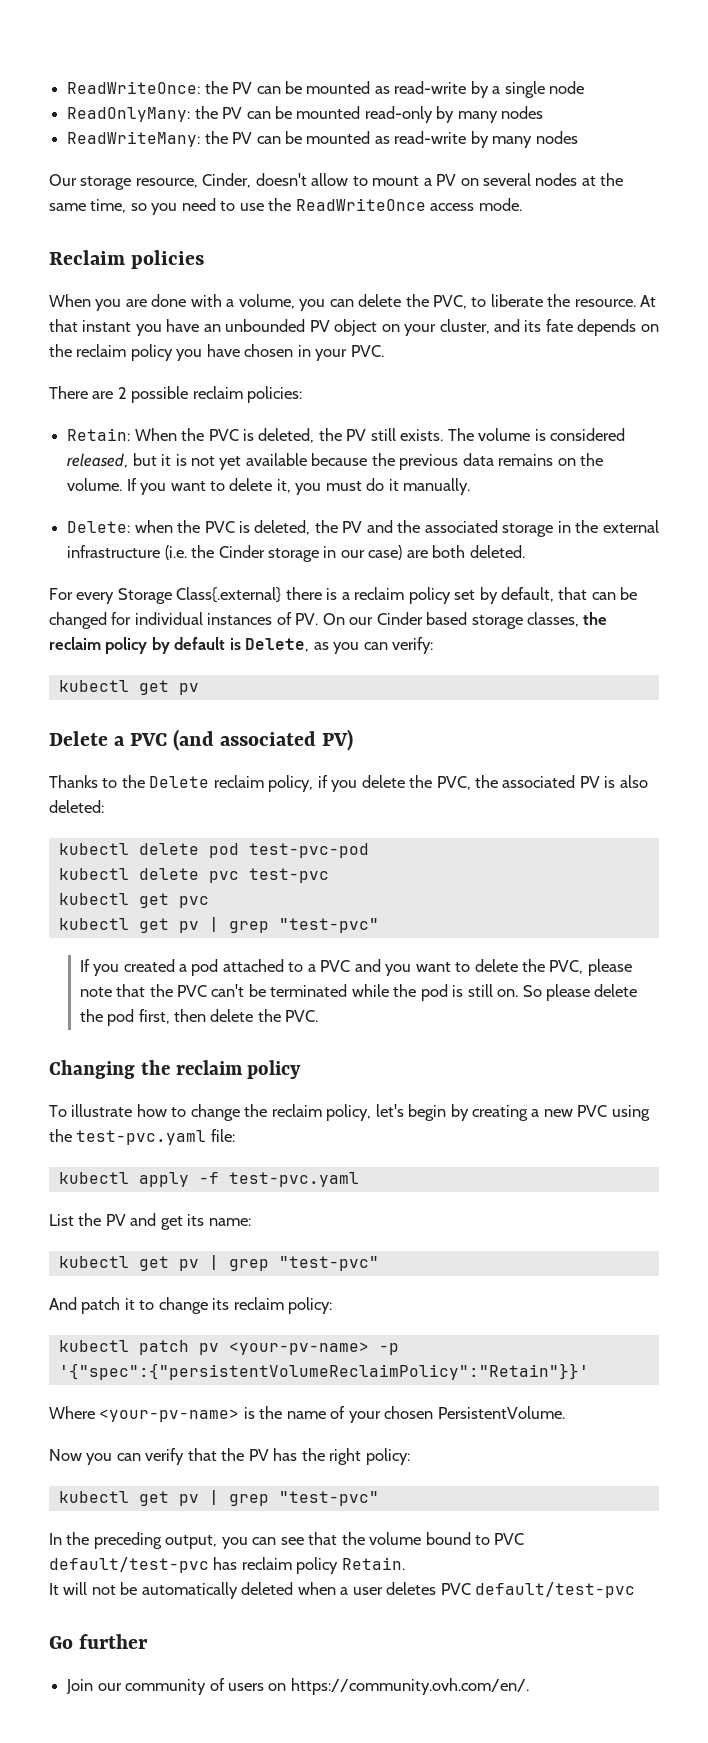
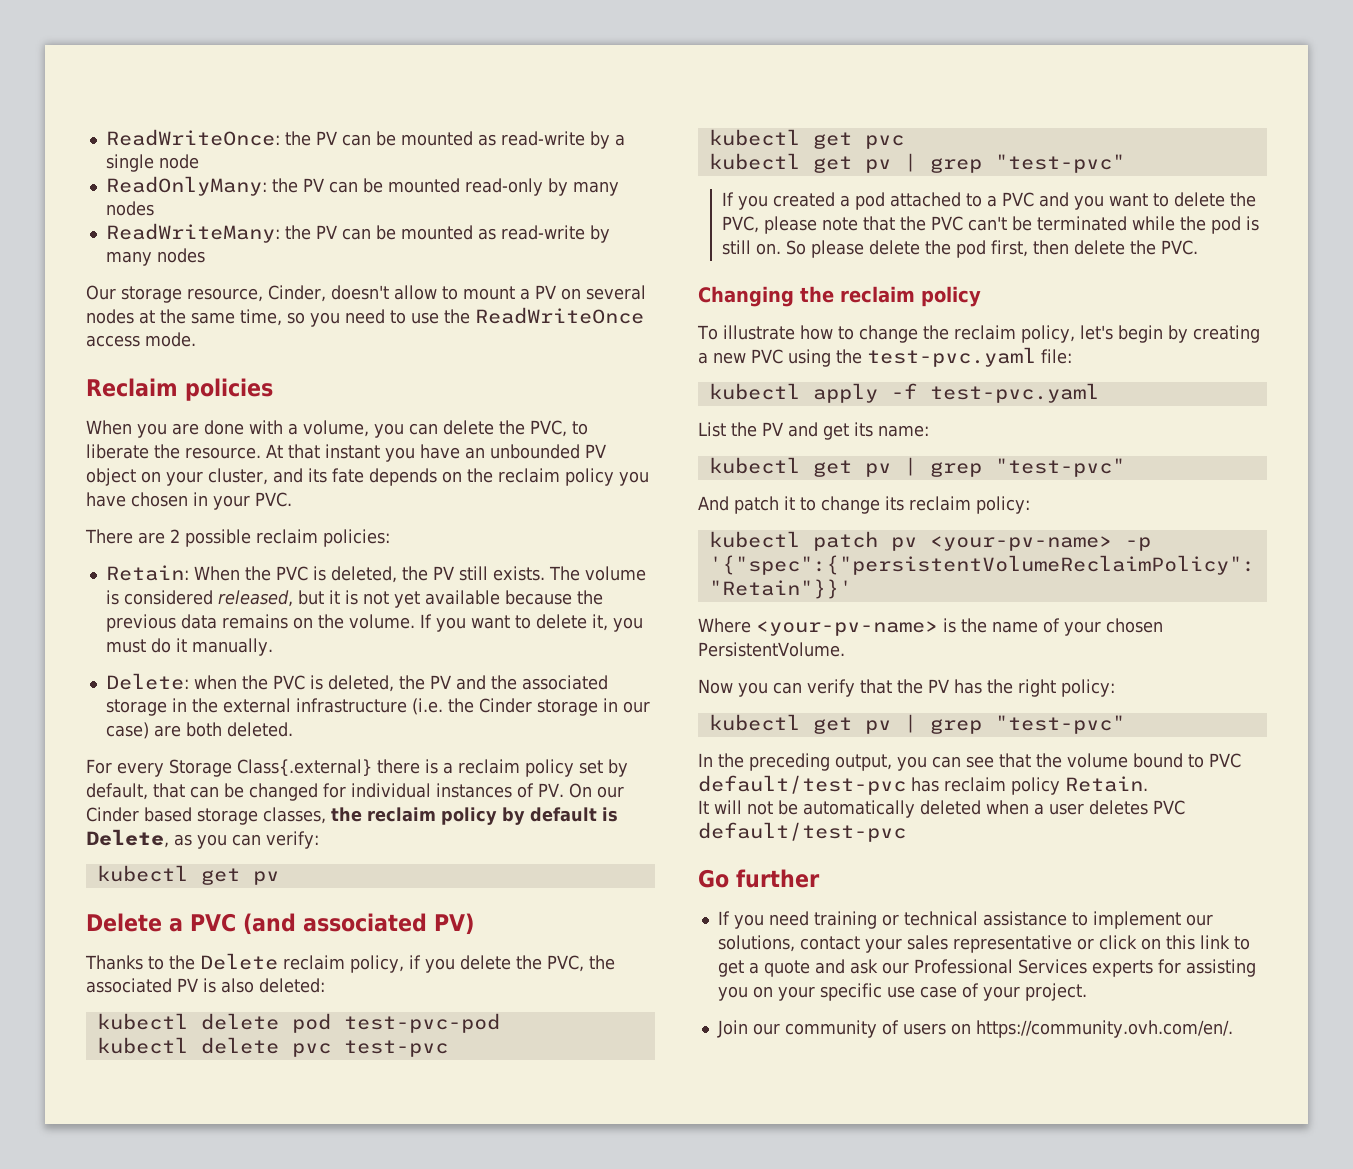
+ If you need training or technical assistance to implement our solutions, contact your sales representative or click on this link to get a quote and ask our Professional Services experts for assisting you on your specific use case of your project.

